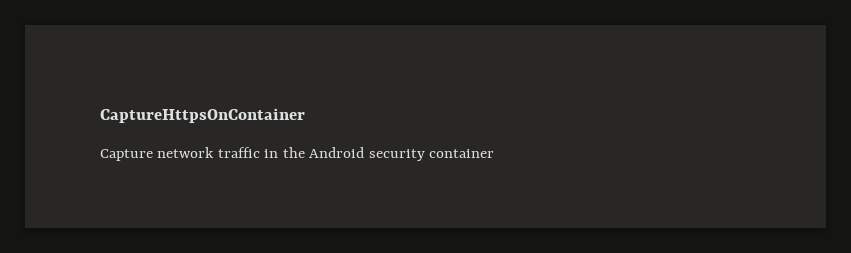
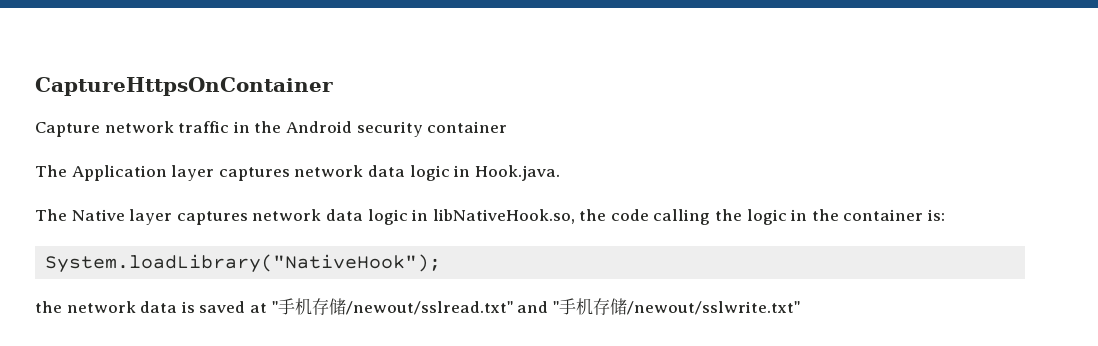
+ The Application layer captures network data logic in Hook.java.
+ The Native layer captures network data logic in libNativeHook.so, the code calling the logic in the container is:
+ System.loadLibrary("NativeHook");
+ the network data is saved at "手机存储/newout/sslread.txt" and "手机存储/newout/sslwrite.txt"

